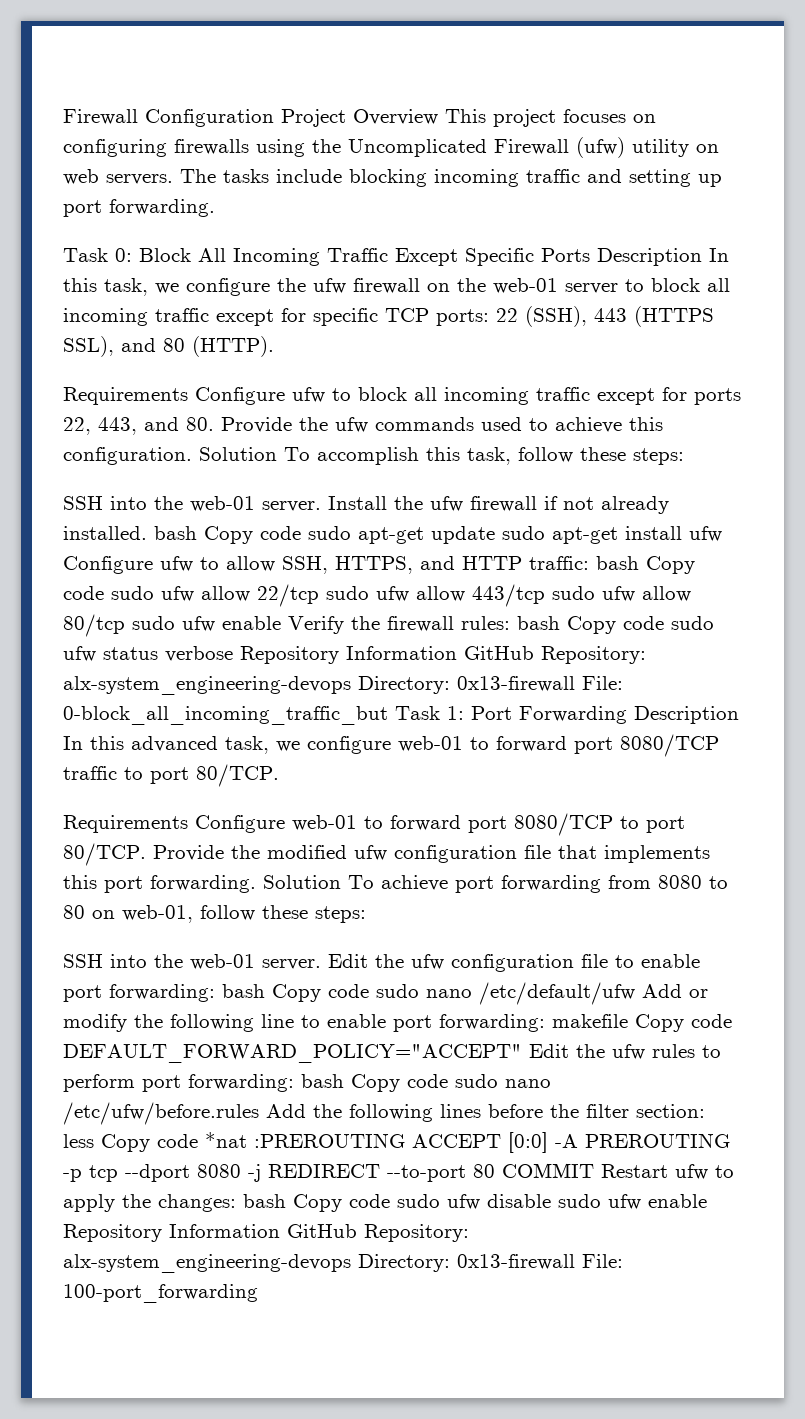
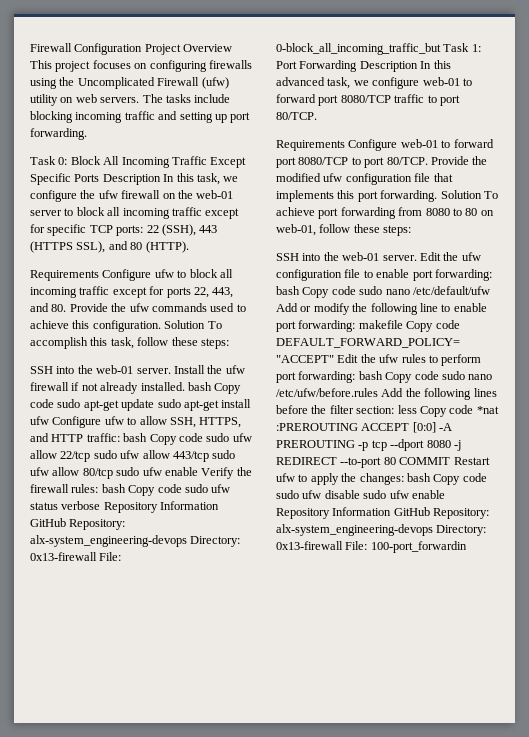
- 100-port_forwarding
+ 100-port_forwardin

